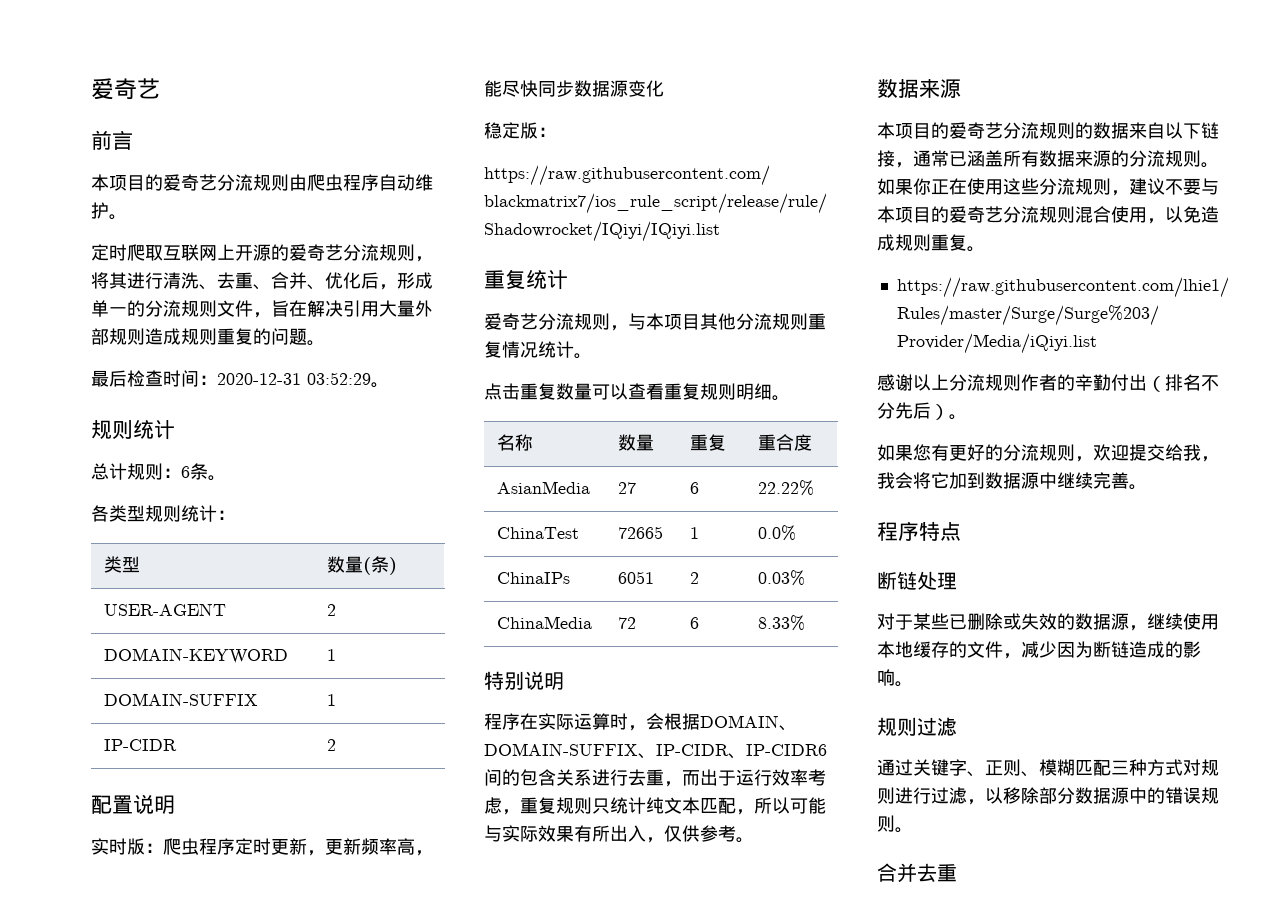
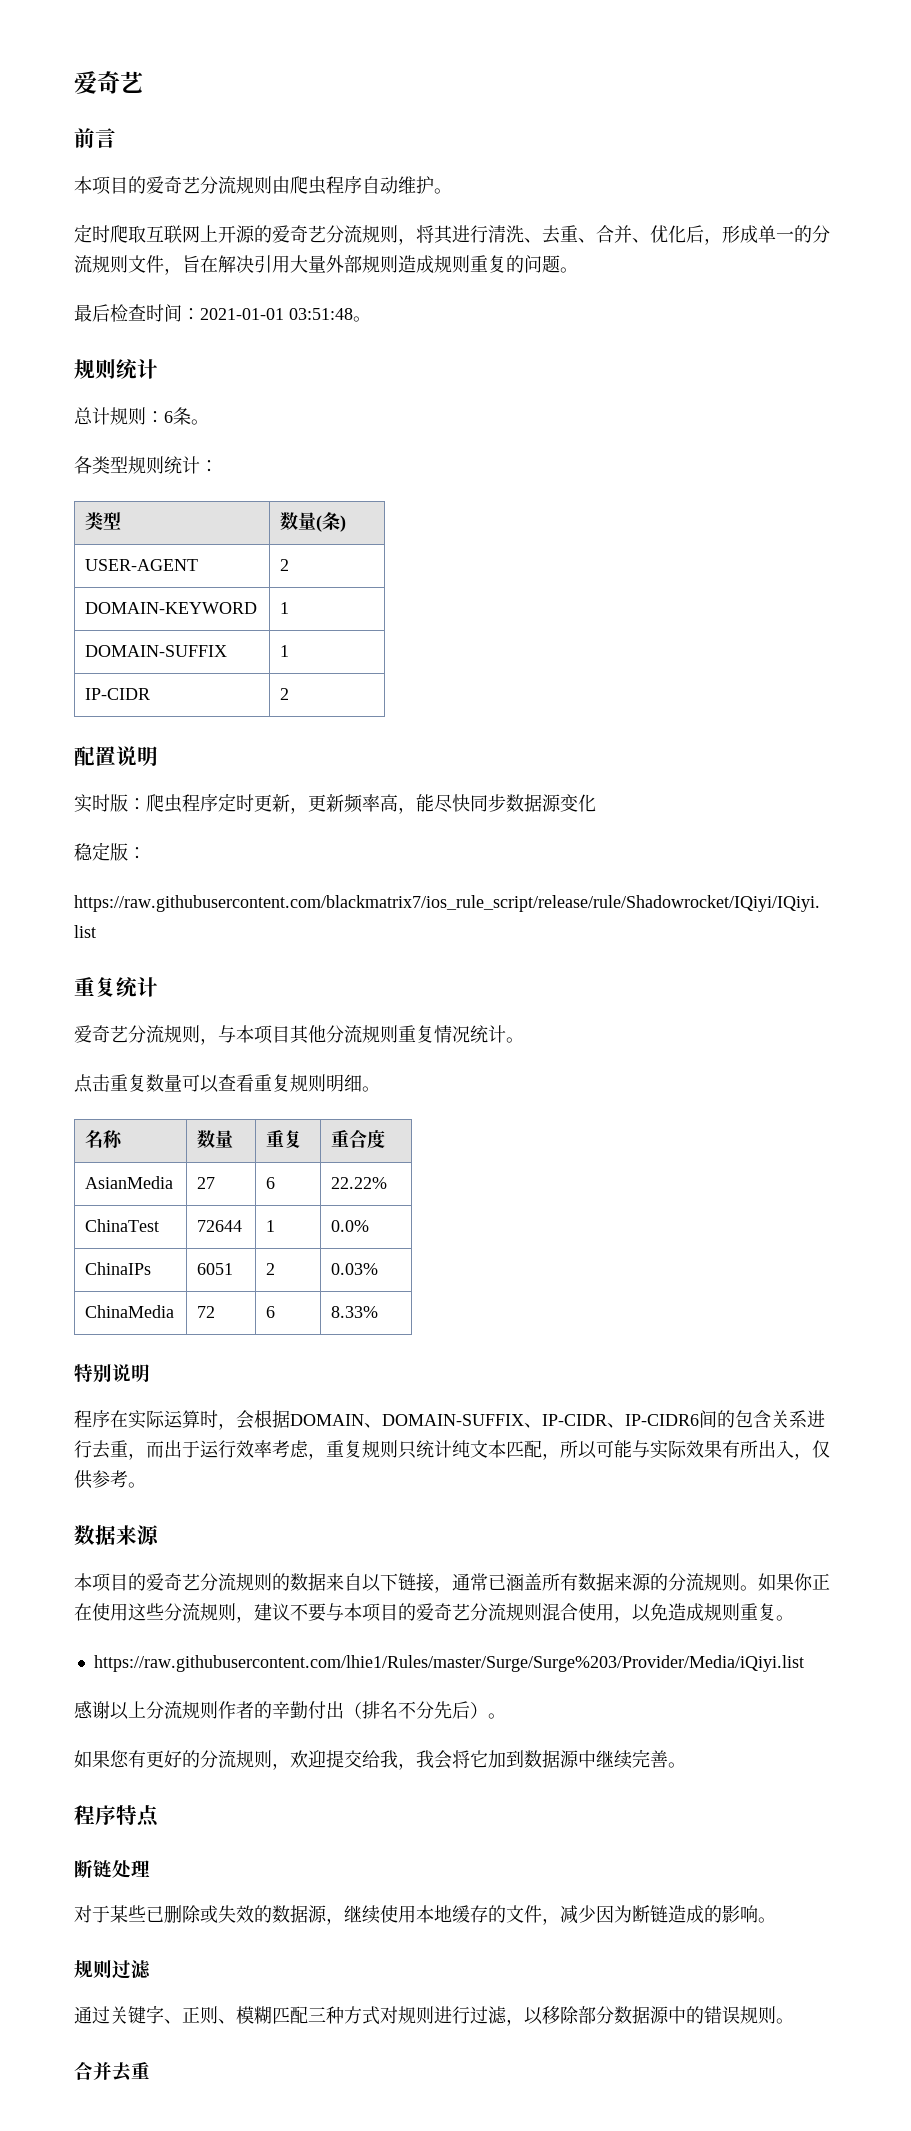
- 最后检查时间：2020-12-31 03:52:29。
+ 最后检查时间：2021-01-01 03:51:48。
- ChinaTest | 72665 | 1 | 0.0%
+ ChinaTest | 72644 | 1 | 0.0%

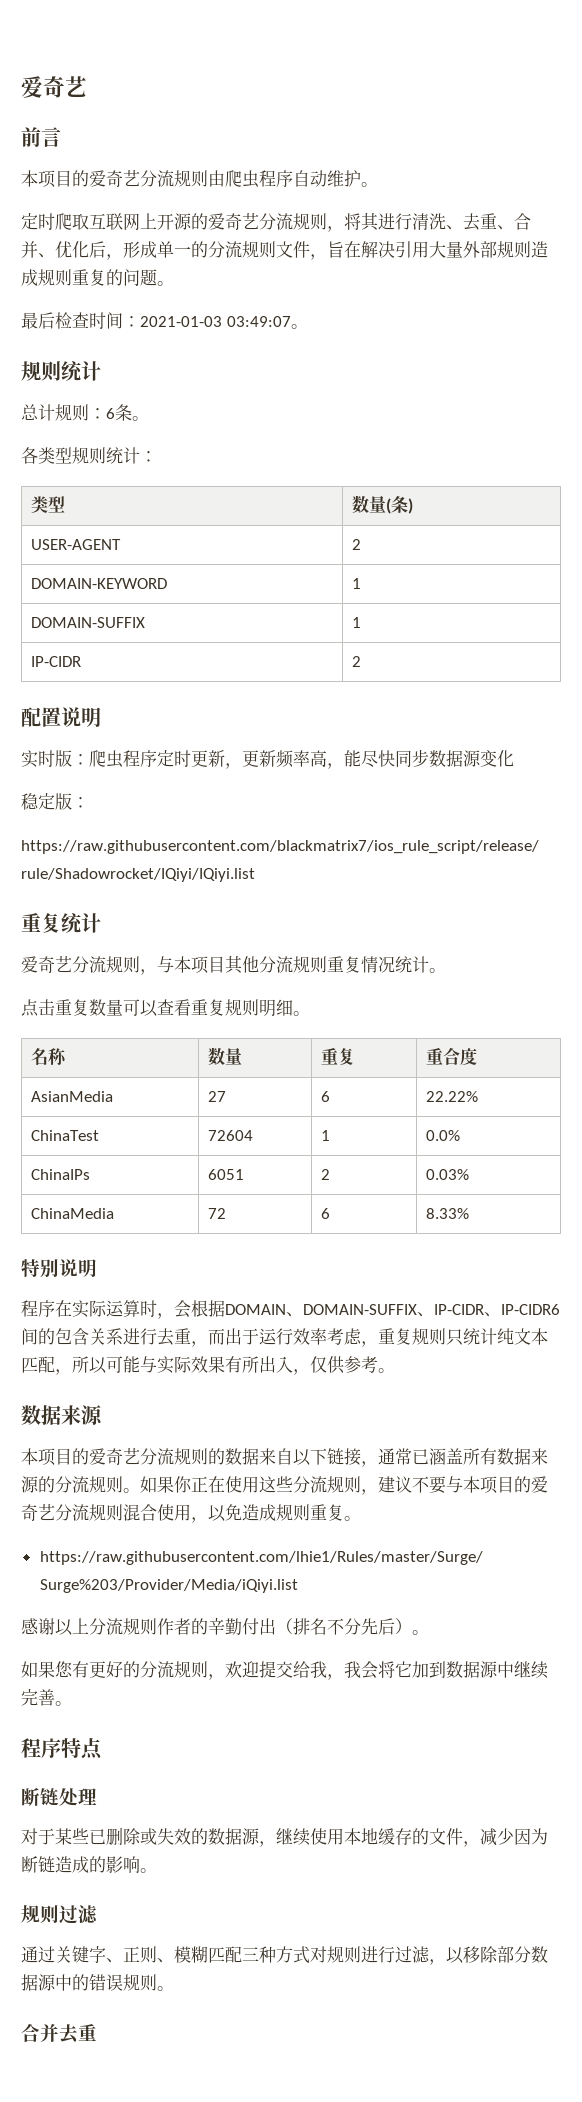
- 最后检查时间：2021-01-01 03:51:48。
+ 最后检查时间：2021-01-03 03:49:07。
- ChinaTest | 72644 | 1 | 0.0%
+ ChinaTest | 72604 | 1 | 0.0%

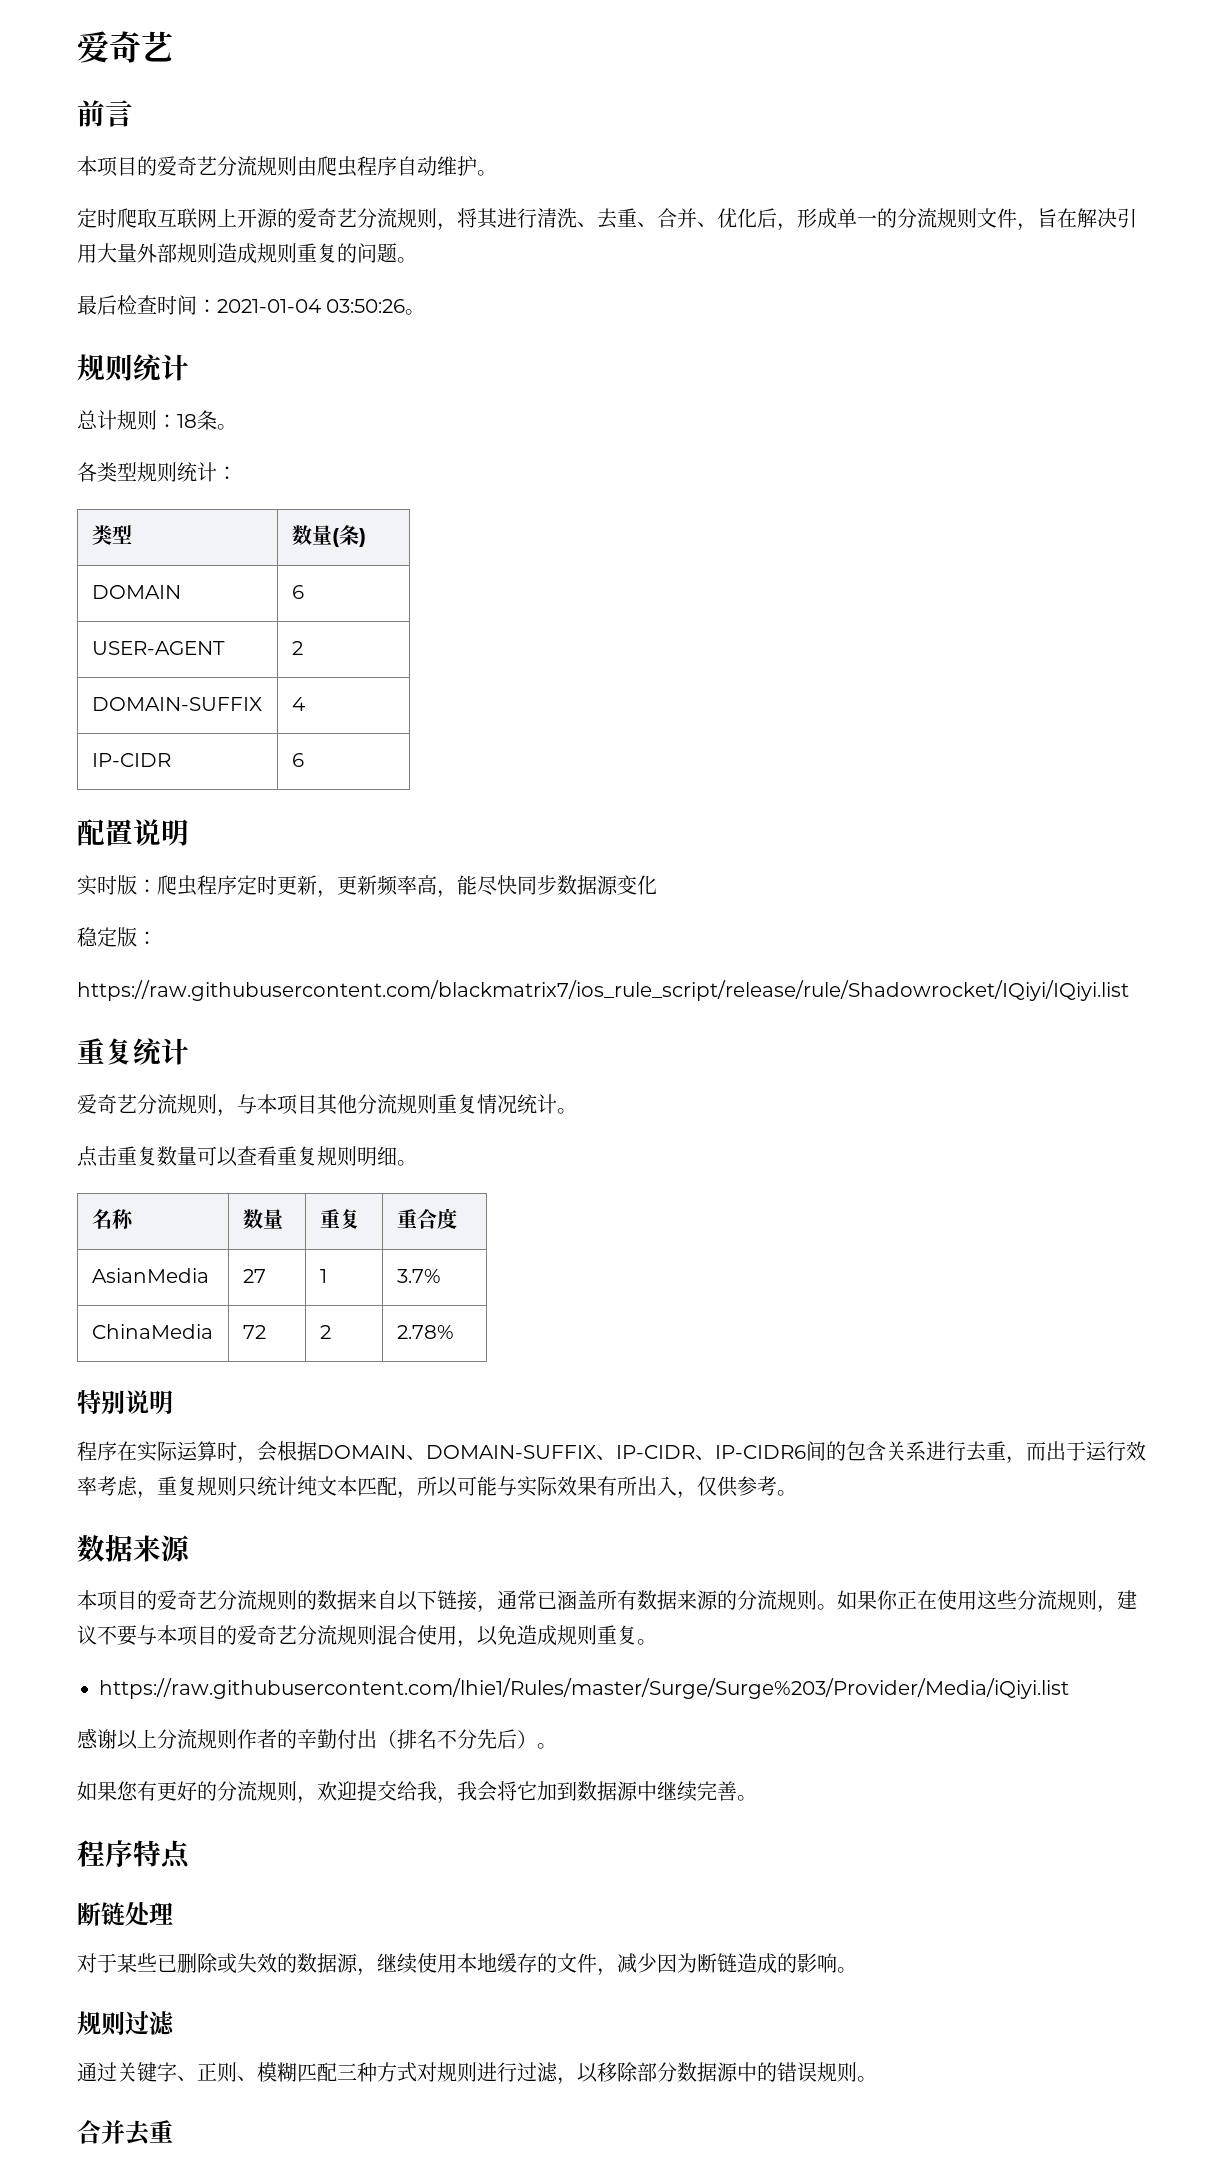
- 最后检查时间：2021-01-03 03:49:07。
+ 最后检查时间：2021-01-04 03:50:26。
- 总计规则：6条。
+ 总计规则：18条。
+ DOMAIN | 6
- DOMAIN-KEYWORD | 1
- DOMAIN-SUFFIX | 1
+ DOMAIN-SUFFIX | 4
- IP-CIDR | 2
+ IP-CIDR | 6
- AsianMedia | 27 | 6 | 22.22%
- ChinaTest | 72604 | 1 | 0.0%
- ChinaIPs | 6051 | 2 | 0.03%
+ AsianMedia | 27 | 1 | 3.7%
- ChinaMedia | 72 | 6 | 8.33%
+ ChinaMedia | 72 | 2 | 2.78%

